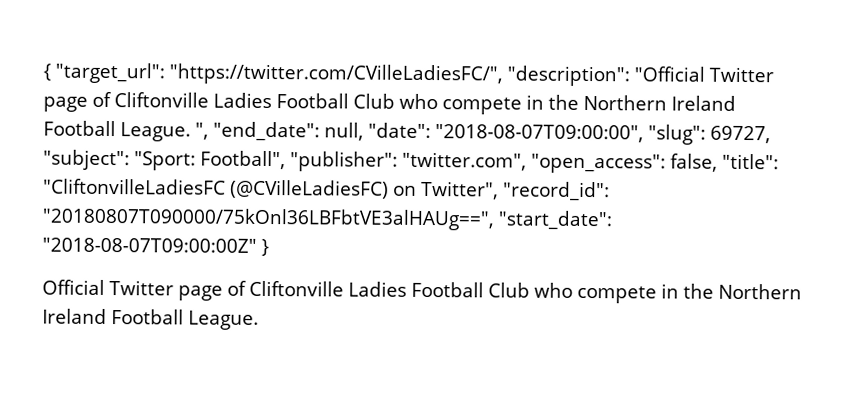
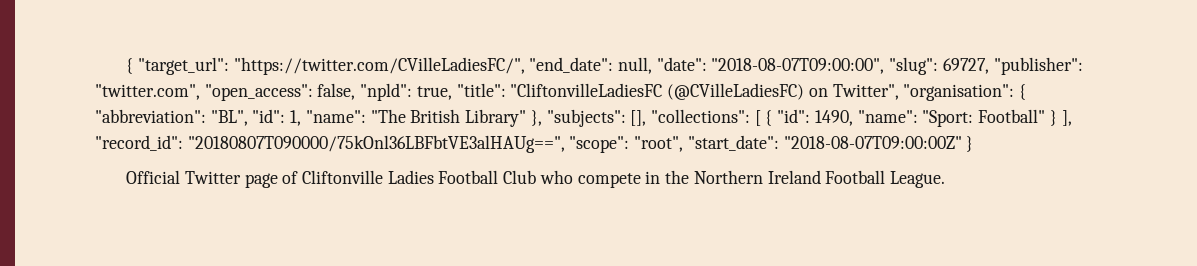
- { "target_url": "https://twitter.com/CVilleLadiesFC/", "description": "Official Twitter page of Cliftonville Ladies Football Club who compete in the Northern Ireland Football League. ", "end_date": null, "date": "2018-08-07T09:00:00", "slug": 69727, "subject": "Sport: Football", "publisher": "twitter.com", "open_access": false, "title": "CliftonvilleLadiesFC (@CVilleLadiesFC) on Twitter", "record_id": "20180807T090000/75kOnl36LBFbtVE3alHAUg==", "start_date": "2018-08-07T09:00:00Z" }
+ { "target_url": "https://twitter.com/CVilleLadiesFC/", "end_date": null, "date": "2018-08-07T09:00:00", "slug": 69727, "publisher": "twitter.com", "open_access": false, "npld": true, "title": "CliftonvilleLadiesFC (@CVilleLadiesFC) on Twitter", "organisation": { "abbreviation": "BL", "id": 1, "name": "The British Library" }, "subjects": [], "collections": [ { "id": 1490, "name": "Sport: Football" } ], "record_id": "20180807T090000/75kOnl36LBFbtVE3alHAUg==", "scope": "root", "start_date": "2018-08-07T09:00:00Z" }

